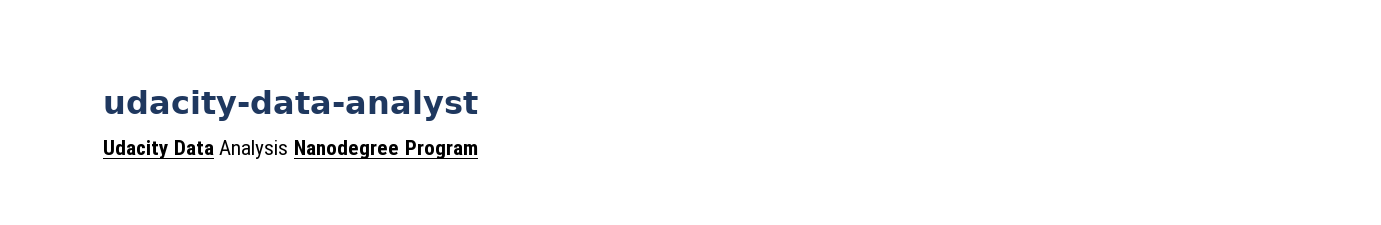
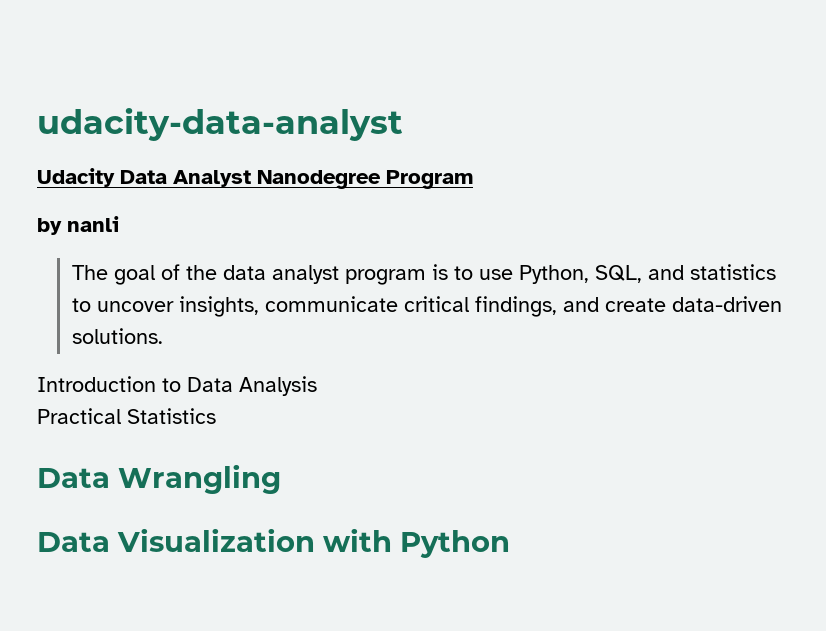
- Udacity Data Analysis Nanodegree Program
+ Udacity Data Analyst Nanodegree Program
+ by nanli
+ The goal of the data analyst program is to use Python, SQL, and statistics to uncover insights, communicate critical findings, and create data-driven solutions.
+ Introduction to Data Analysis
+ Practical Statistics
+ Data Wrangling
+ Data Visualization with Python

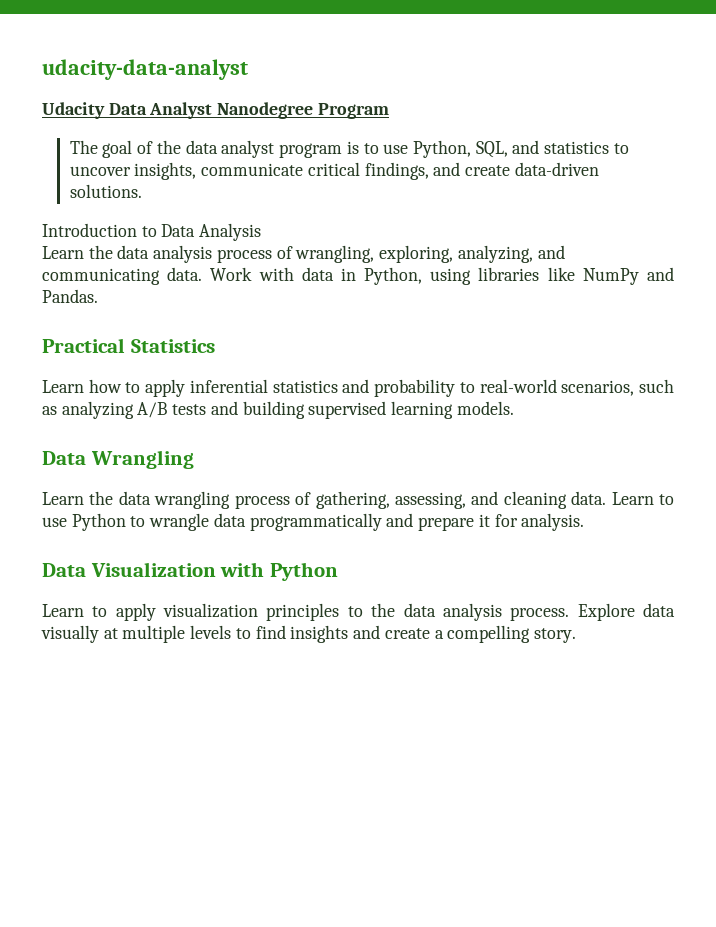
- by nanli
+ Learn the data analysis process of wrangling, exploring, analyzing, and communicating data. Work with data in Python, using libraries like NumPy and Pandas.
  Practical Statistics
+ Learn how to apply inferential statistics and probability to real-world scenarios, such as analyzing A/B tests and building supervised learning models.
  Data Wrangling
+ Learn the data wrangling process of gathering, assessing, and cleaning data. Learn to use Python to wrangle data programmatically and prepare it for analysis.
  Data Visualization with Python
+ Learn to apply visualization principles to the data analysis process. Explore data visually at multiple levels to find insights and create a compelling story.

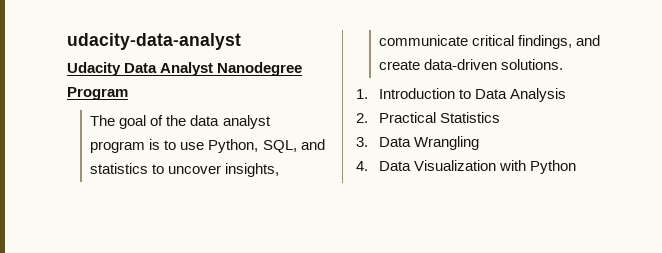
- Introduction to Data Analysis
+ 1. Introduction to Data Analysis
- Learn the data analysis process of wrangling, exploring, analyzing, and communicating data. Work with data in Python, using libraries like NumPy and Pandas.
- Practical Statistics
- Learn how to apply inferential statistics and probability to real-world scenarios, such as analyzing A/B tests and building supervised learning models.
- Data Wrangling
- Learn the data wrangling process of gathering, assessing, and cleaning data. Learn to use Python to wrangle data programmatically and prepare it for analysis.
- Data Visualization with Python
- Learn to apply visualization principles to the data analysis process. Explore data visually at multiple levels to find insights and create a compelling story.
+ 2. Practical Statistics
+ 3. Data Wrangling
+ 4. Data Visualization with Python

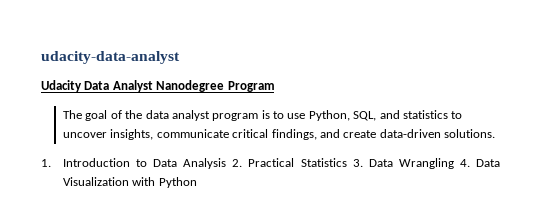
- 1. Introduction to Data Analysis
- 2. Practical Statistics
- 3. Data Wrangling
- 4. Data Visualization with Python
+ 1. Introduction to Data Analysis 2. Practical Statistics 3. Data Wrangling 4. Data Visualization with Python

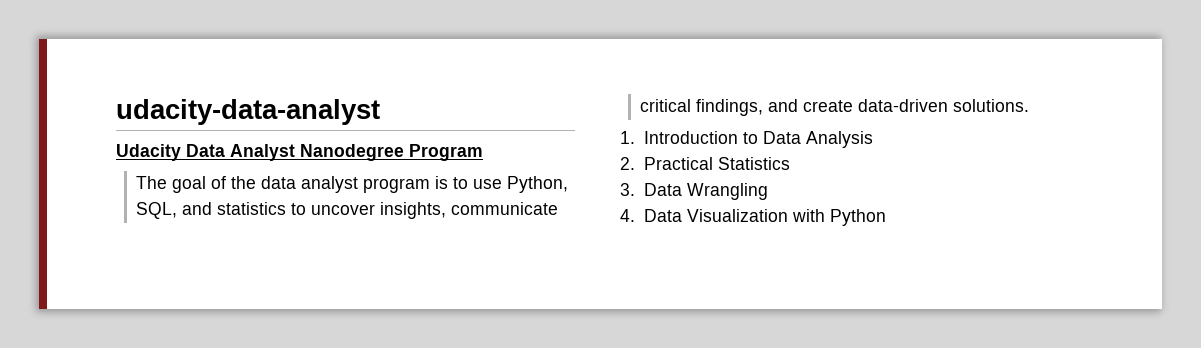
- 1. Introduction to Data Analysis 2. Practical Statistics 3. Data Wrangling 4. Data Visualization with Python
+ 1. Introduction to Data Analysis
+ 2. Practical Statistics
+ 3. Data Wrangling
+ 4. Data Visualization with Python

